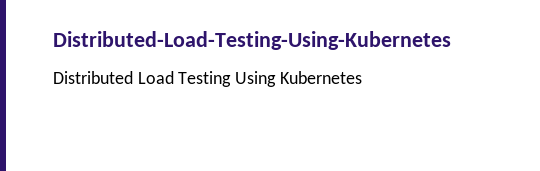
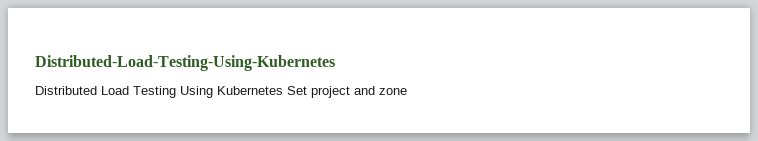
- Distributed Load Testing Using Kubernetes
+ Distributed Load Testing Using Kubernetes Set project and zone

